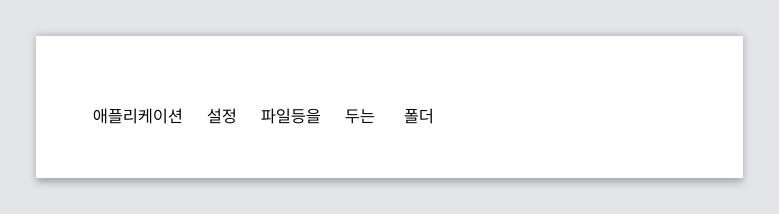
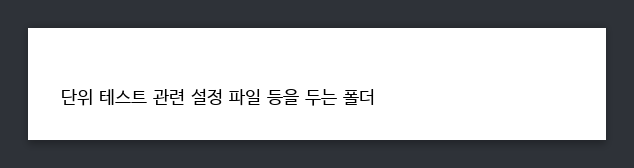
- 애플리케이션 설정 파일등을 두는 폴더
+ 단위 테스트 관련 설정 파일 등을 두는 폴더

